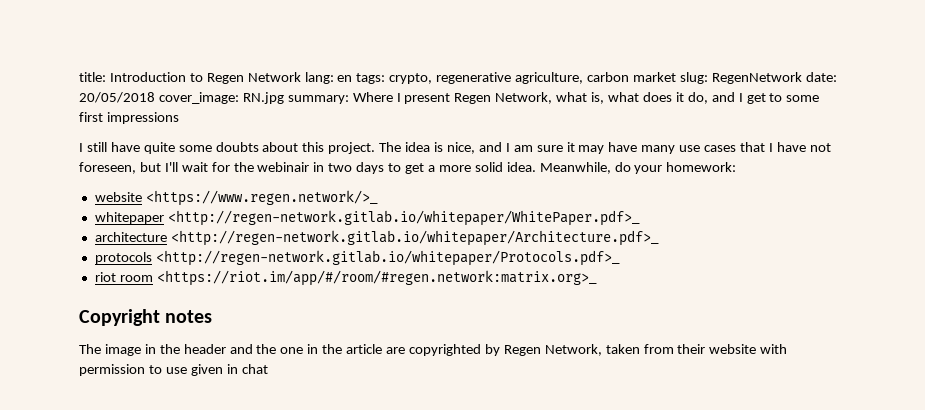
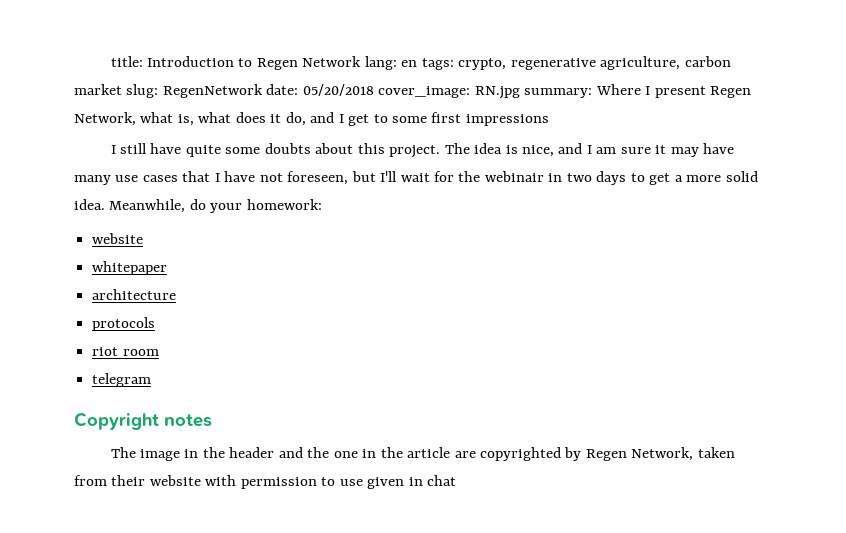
- title: Introduction to Regen Network lang: en tags: crypto, regenerative agriculture, carbon market slug: RegenNetwork date: 20/05/2018 cover_image: RN.jpg summary: Where I present Regen Network, what is, what does it do, and I get to some first impressions
+ title: Introduction to Regen Network lang: en tags: crypto, regenerative agriculture, carbon market slug: RegenNetwork date: 05/20/2018 cover_image: RN.jpg summary: Where I present Regen Network, what is, what does it do, and I get to some first impressions
  Meanwhile, do your homework:
- website <https://www.regen.network/>_
+ website
- whitepaper <http://regen-network.gitlab.io/whitepaper/WhitePaper.pdf>_
+ whitepaper
- architecture <http://regen-network.gitlab.io/whitepaper/Architecture.pdf>_
+ architecture
- protocols <http://regen-network.gitlab.io/whitepaper/Protocols.pdf>_
+ protocols
- riot room <https://riot.im/app/#/room/#regen.network:matrix.org>_
+ riot room
+ telegram

